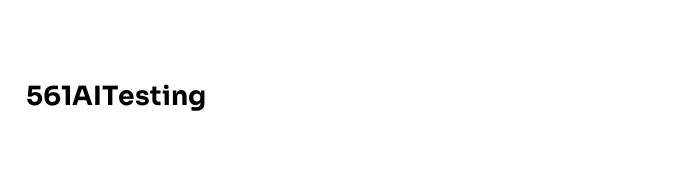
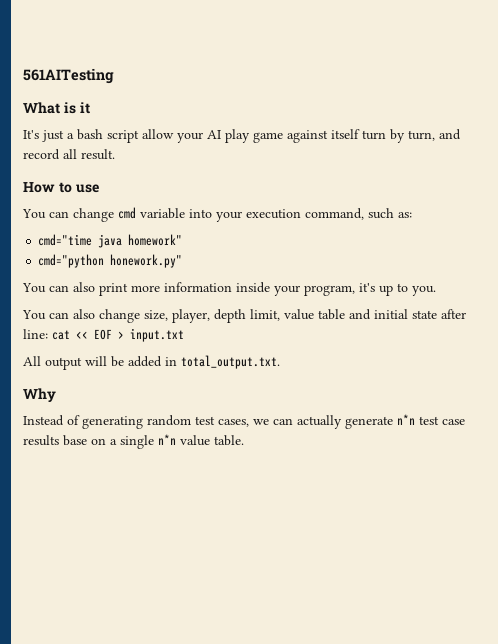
+ What is it
+ It's just a bash script allow your AI play game against itself turn by turn, and record all result.
+ How to use
+ You can change cmd variable into your execution command, such as:
+ cmd="time java homework"
+ cmd="python honework.py"
+ You can also print more information inside your program, it's up to you.
+ You can also change size, player, depth limit, value table and initial state after line: cat << EOF > input.txt
+ All output will be added in total_output.txt.
+ Why
+ Instead of generating random test cases, we can actually generate n*n test case results base on a single n*n value table.

